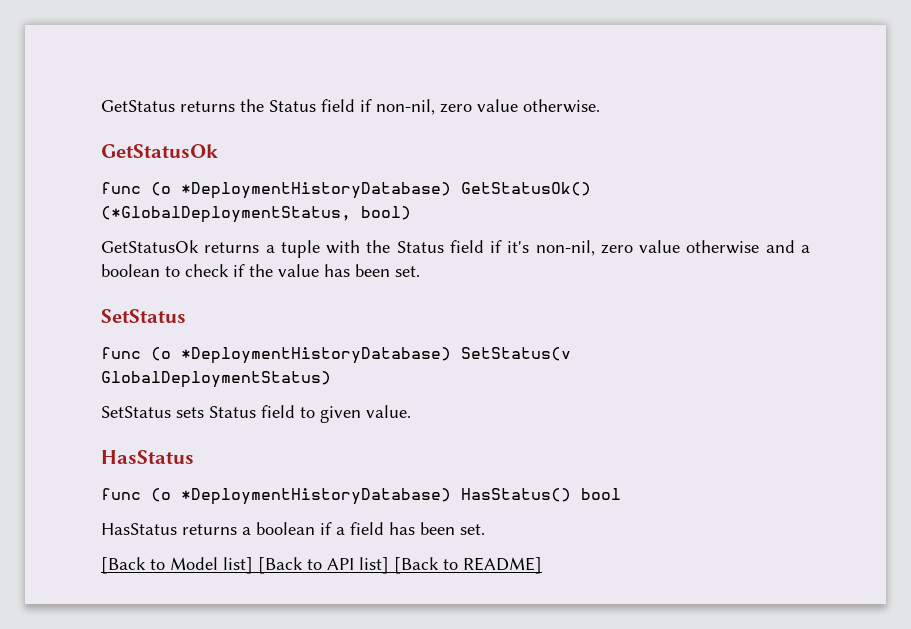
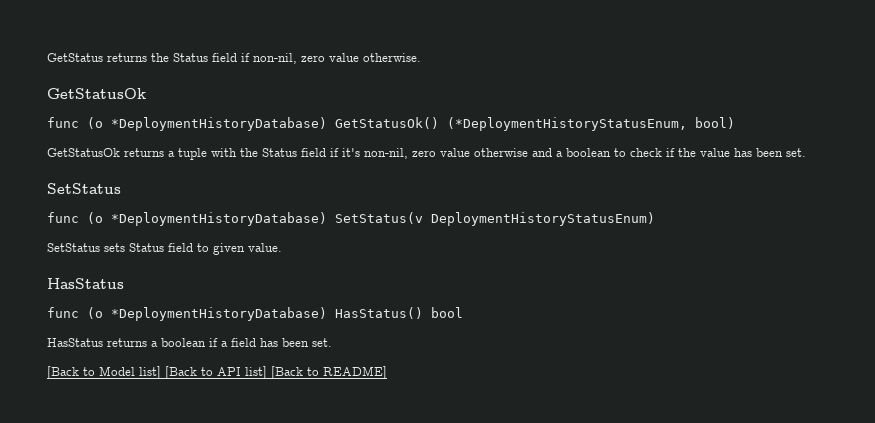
- func (o *DeploymentHistoryDatabase) GetStatusOk() (*GlobalDeploymentStatus, bool)
+ func (o *DeploymentHistoryDatabase) GetStatusOk() (*DeploymentHistoryStatusEnum, bool)
- func (o *DeploymentHistoryDatabase) SetStatus(v GlobalDeploymentStatus)
+ func (o *DeploymentHistoryDatabase) SetStatus(v DeploymentHistoryStatusEnum)

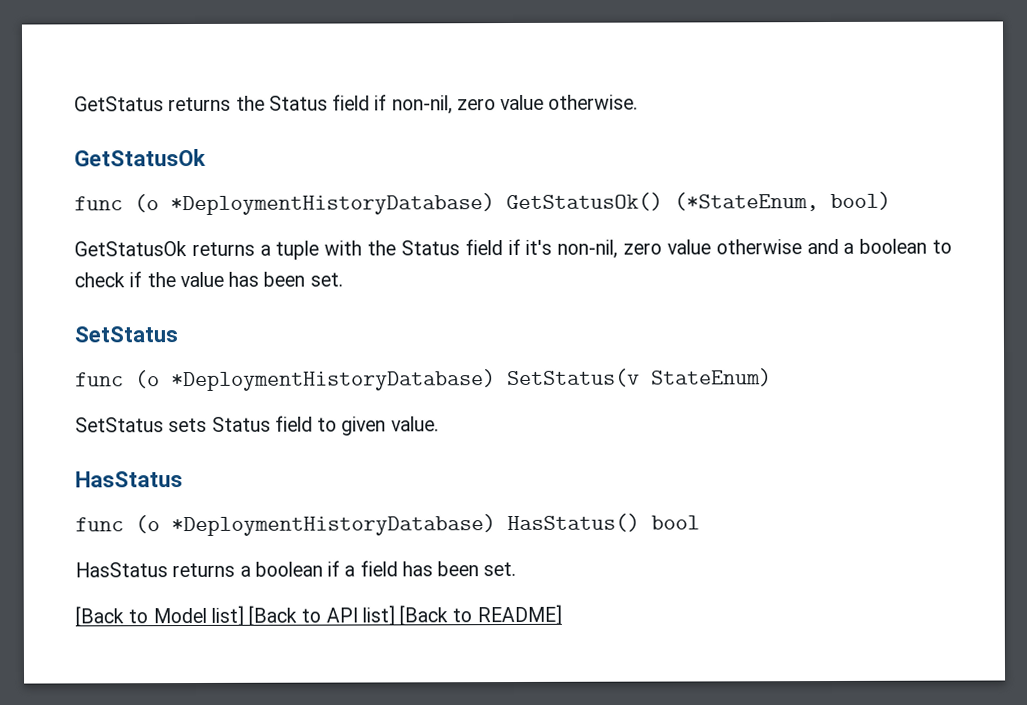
- func (o *DeploymentHistoryDatabase) GetStatusOk() (*DeploymentHistoryStatusEnum, bool)
+ func (o *DeploymentHistoryDatabase) GetStatusOk() (*StateEnum, bool)
- func (o *DeploymentHistoryDatabase) SetStatus(v DeploymentHistoryStatusEnum)
+ func (o *DeploymentHistoryDatabase) SetStatus(v StateEnum)

